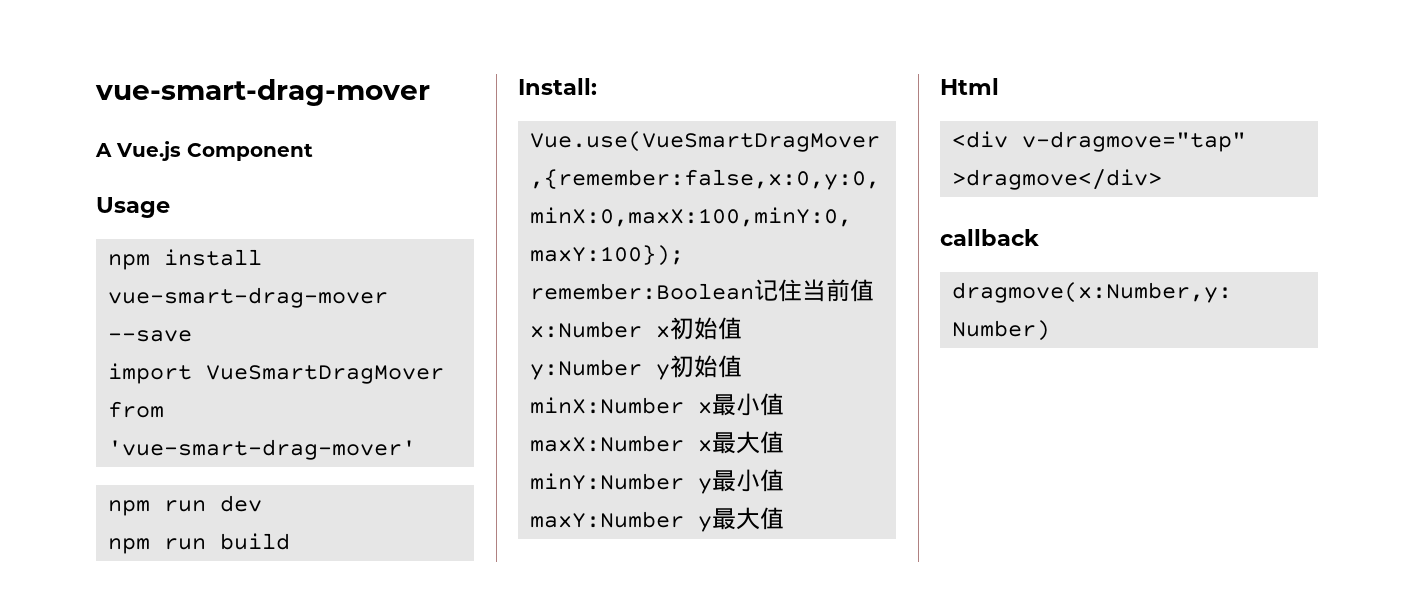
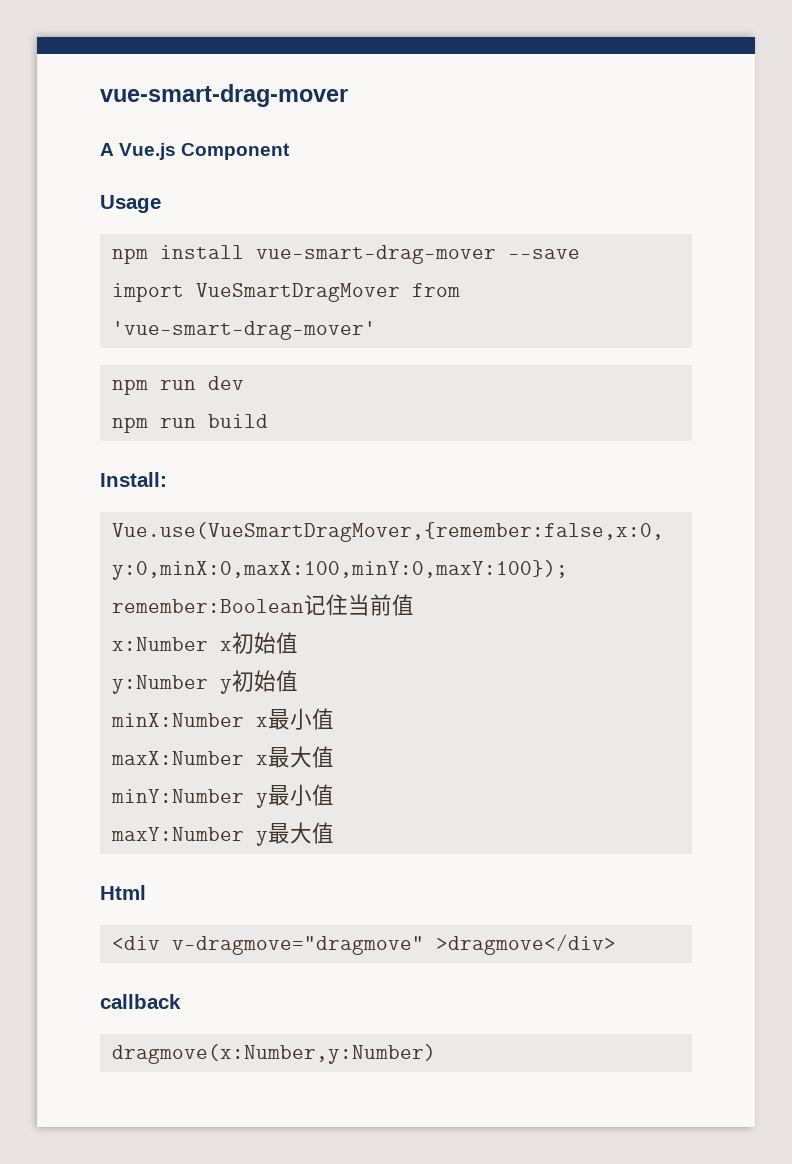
- <div v-dragmove="tap" >dragmove</div>
+ <div v-dragmove="dragmove" >dragmove</div>

